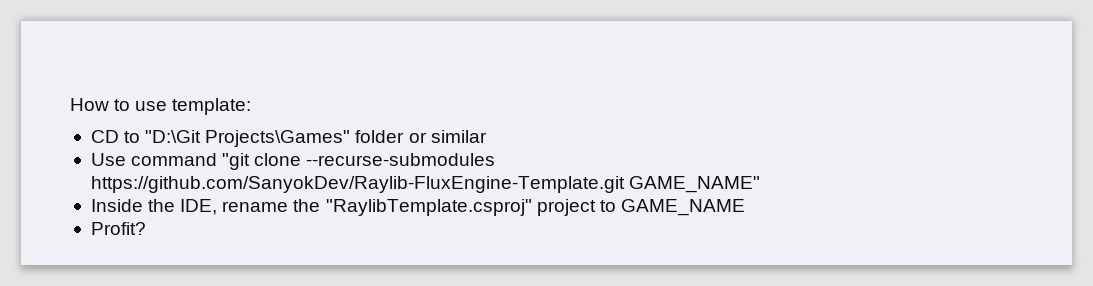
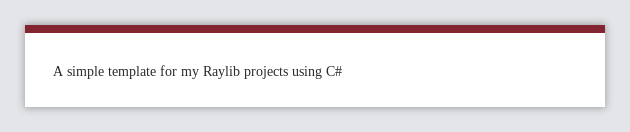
- How to use template:
- CD to "D:\Git Projects\Games" folder or similar
- Use command "git clone --recurse-submodules https://github.com/SanyokDev/Raylib-FluxEngine-Template.git GAME_NAME"
- Inside the IDE, rename the "RaylibTemplate.csproj" project to GAME_NAME
- Profit?
+ A simple template for my Raylib projects using C#

